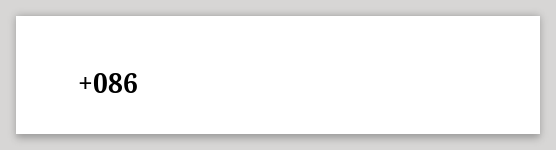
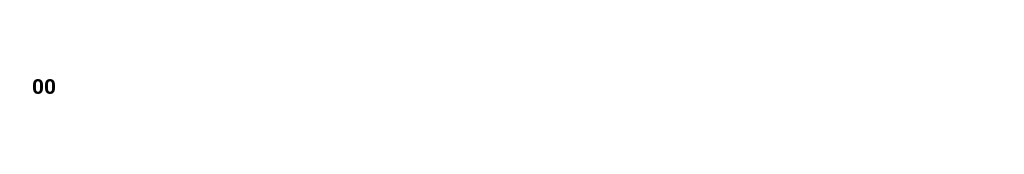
- +086
+ 00

